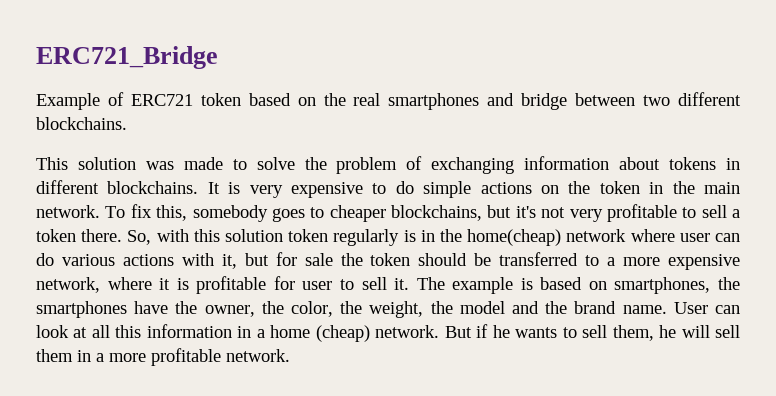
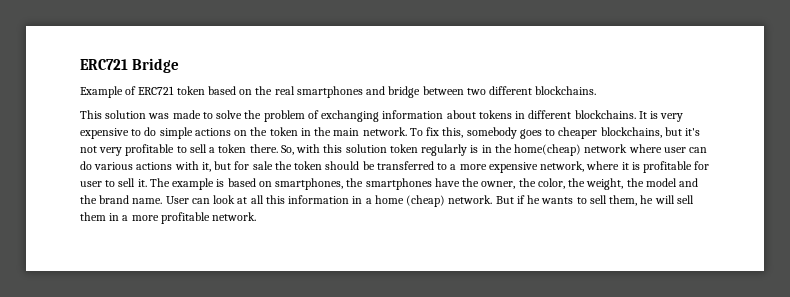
- ERC721_Bridge
+ ERC721 Bridge

